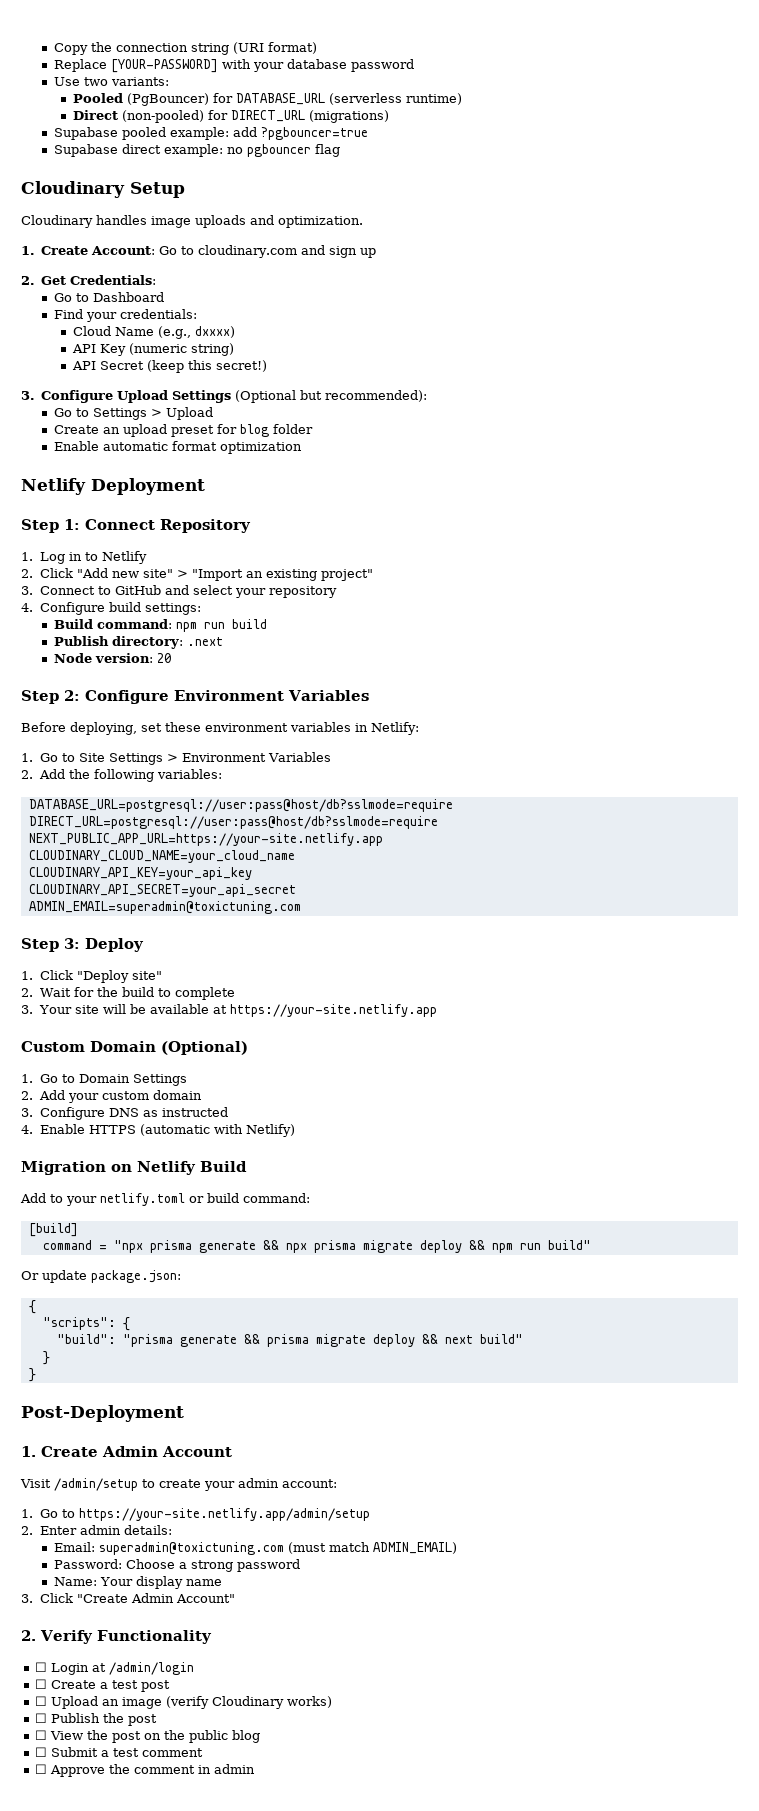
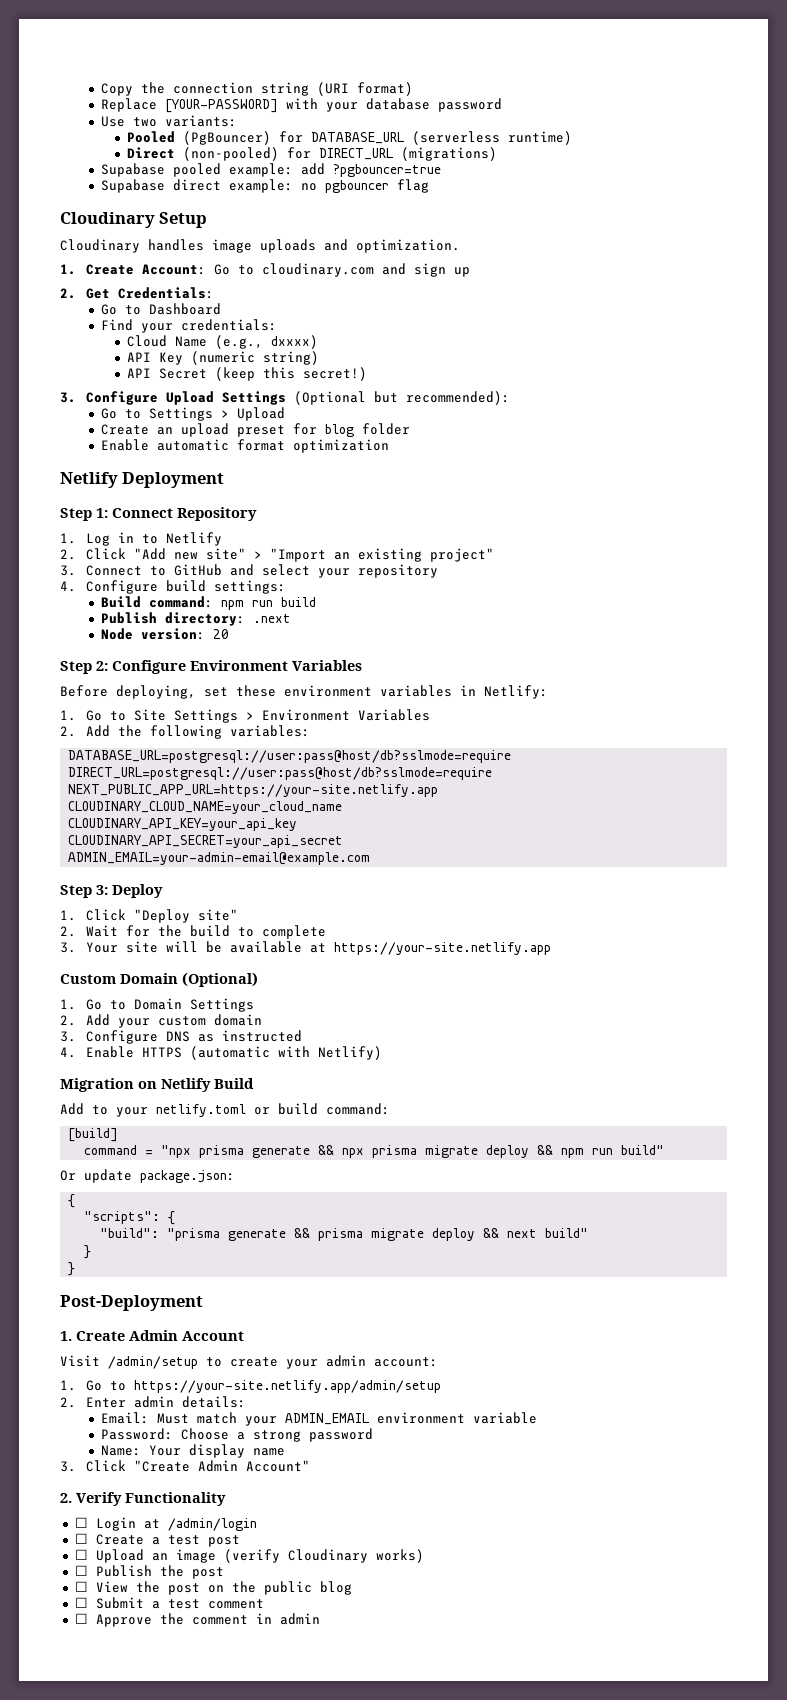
- ADMIN_EMAIL=superadmin@toxictuning.com
+ ADMIN_EMAIL=your-admin-email@example.com
- Email: superadmin@toxictuning.com (must match ADMIN_EMAIL)
+ Email: Must match your ADMIN_EMAIL environment variable

